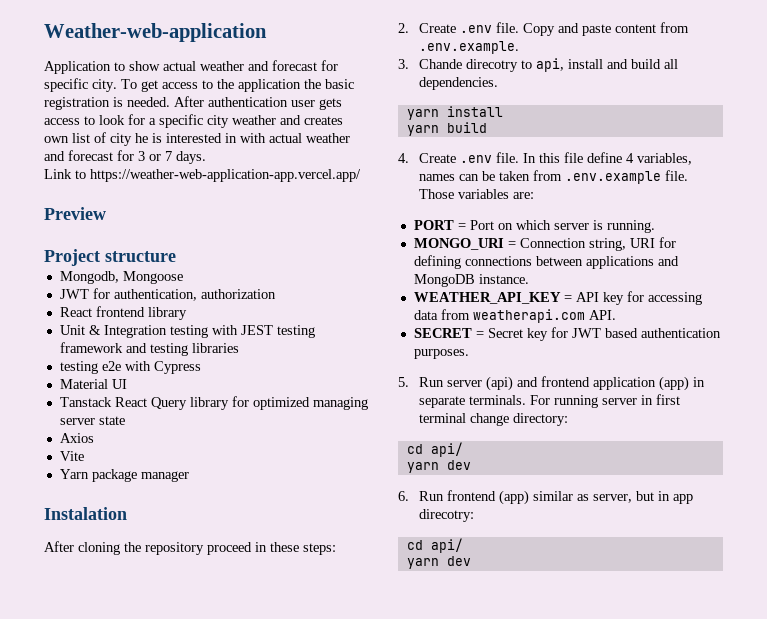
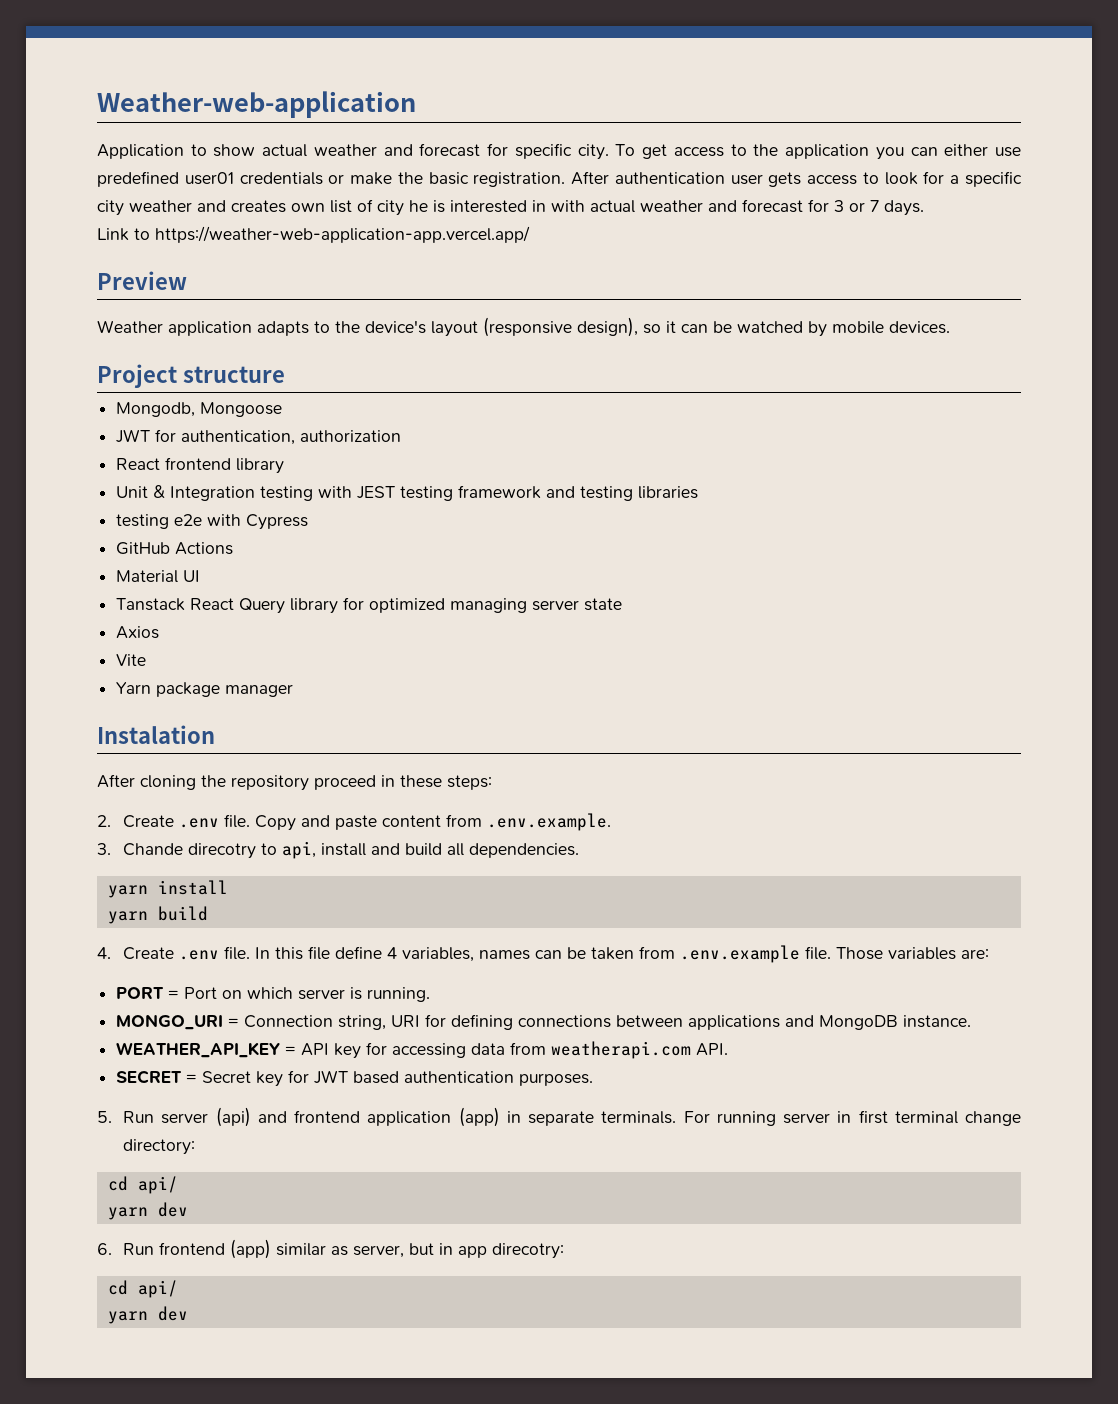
- To get access to the application the basic registration is needed.
+ To get access to the application you can either use predefined user01 credentials or make the basic registration.
+ Weather application adapts to the device's layout (responsive design), so it can be watched by mobile devices.
+ GitHub Actions

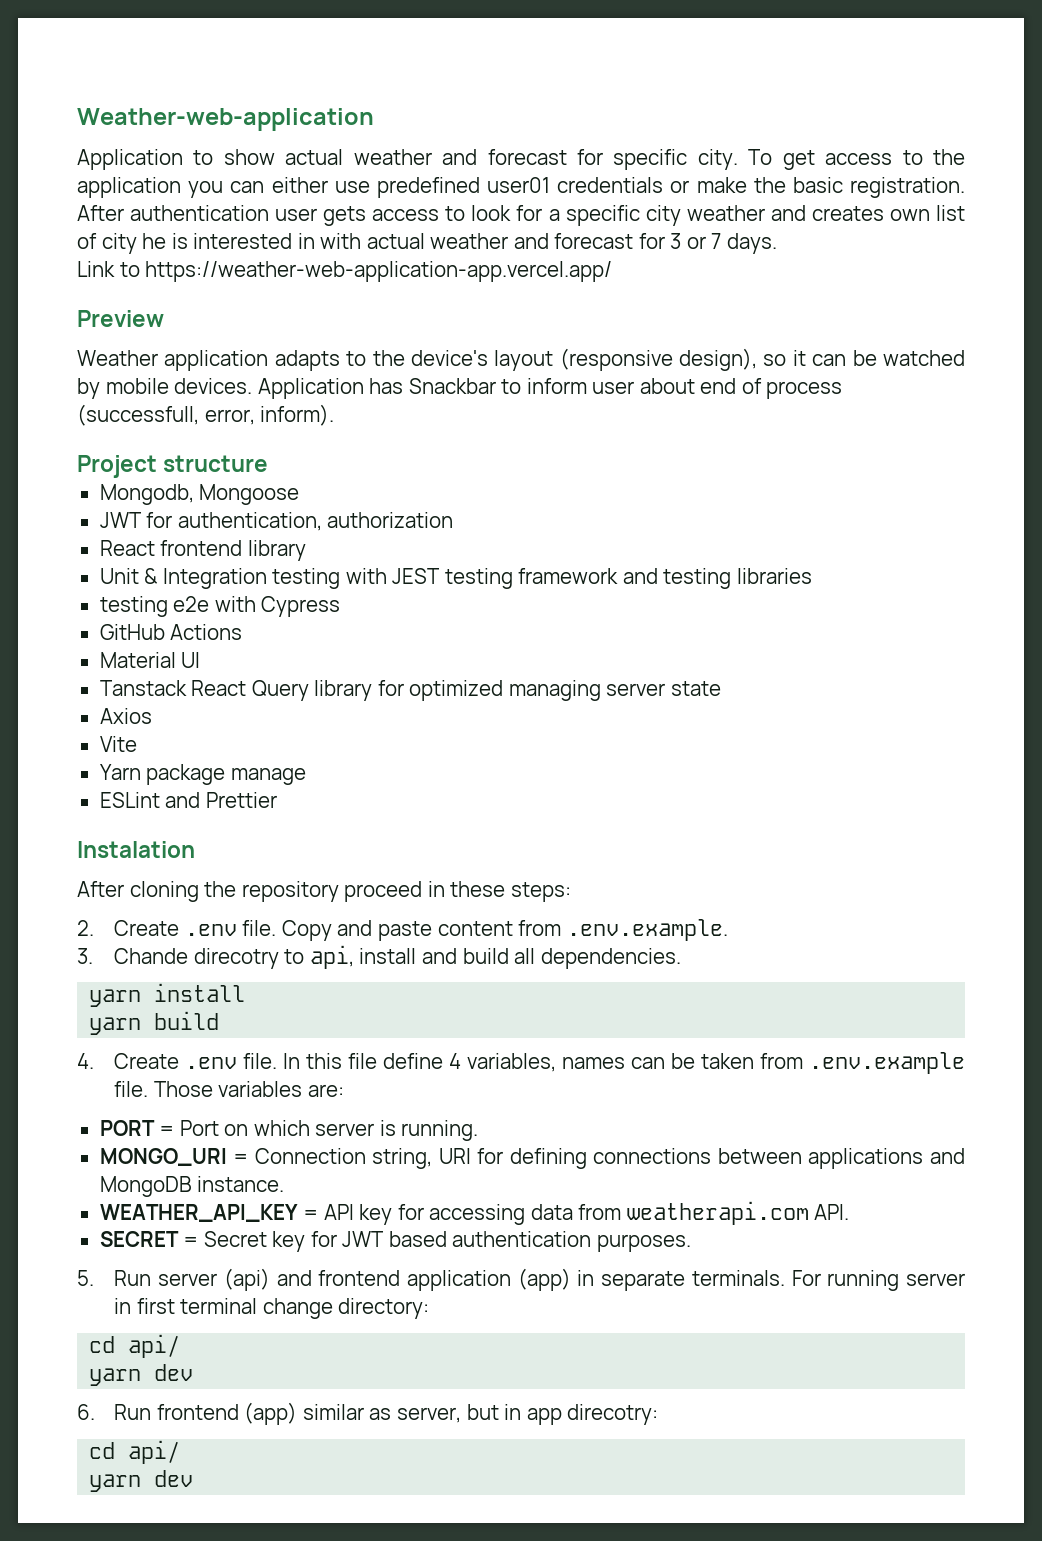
+ Application has Snackbar to inform user about end of process (successfull, error, inform).
- Yarn package manager
+ Yarn package manage
+ ESLint and Prettier

